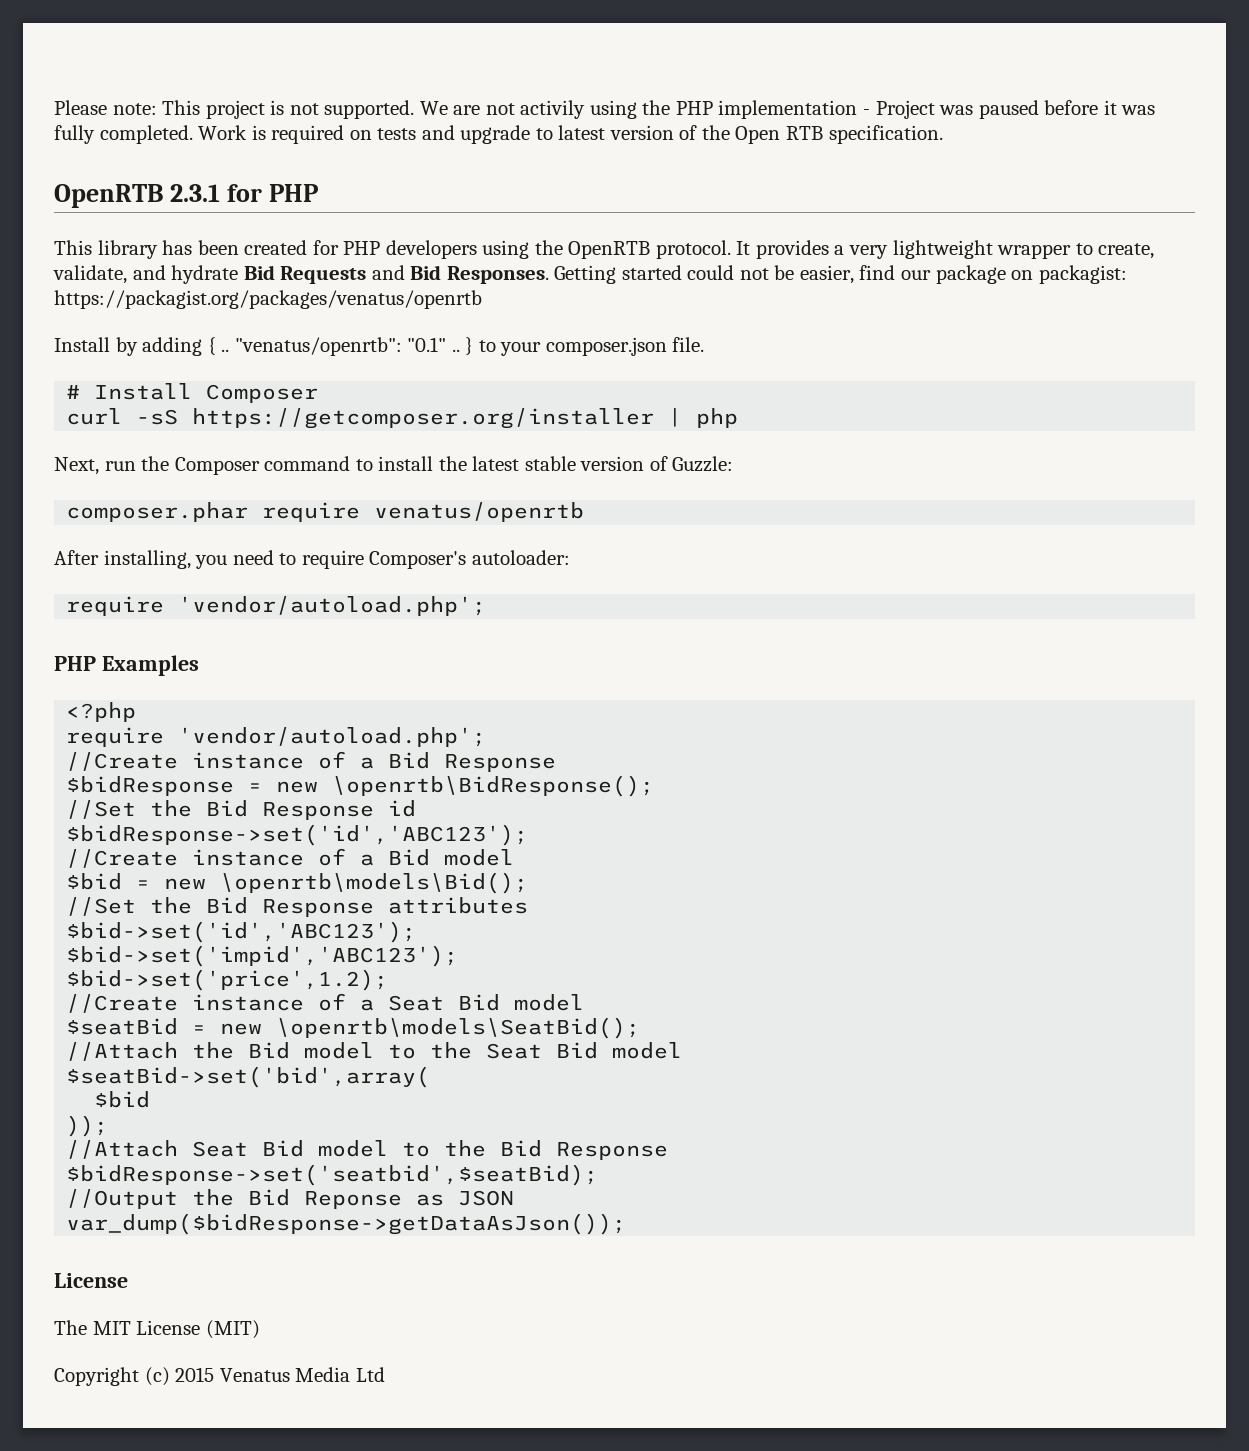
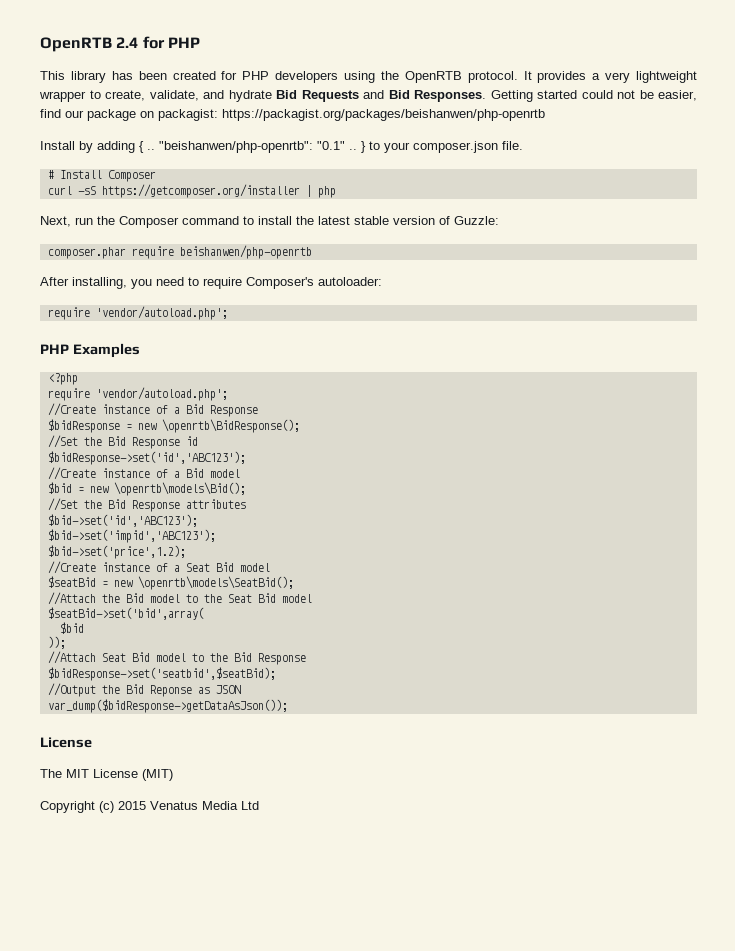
- Please note: This project is not supported. We are not activily using the PHP implementation - Project was paused before it was fully completed. Work is required on tests and upgrade to latest version of the Open RTB specification.
- OpenRTB 2.3.1 for PHP
+ OpenRTB 2.4 for PHP
- Getting started could not be easier, find our package on packagist: https://packagist.org/packages/venatus/openrtb
+ Getting started could not be easier, find our package on packagist: https://packagist.org/packages/beishanwen/php-openrtb
- "venatus/openrtb": "0.1" ..
+ "beishanwen/php-openrtb": "0.1" ..
- composer.phar require venatus/openrtb
+ composer.phar require beishanwen/php-openrtb

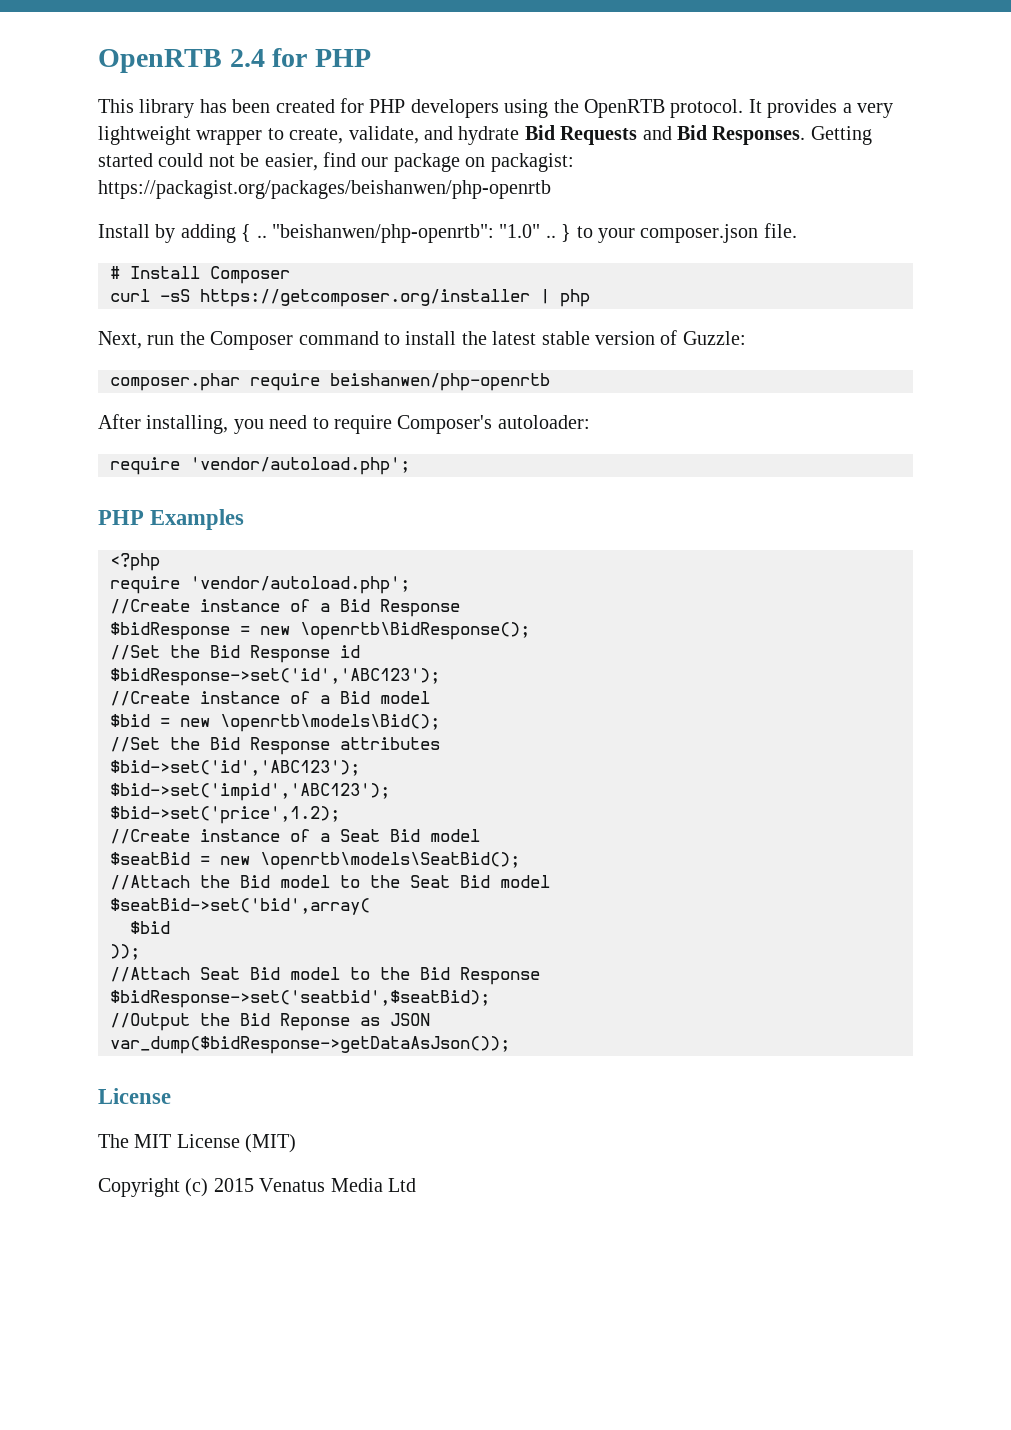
- "beishanwen/php-openrtb": "0.1" ..
+ "beishanwen/php-openrtb": "1.0" ..

